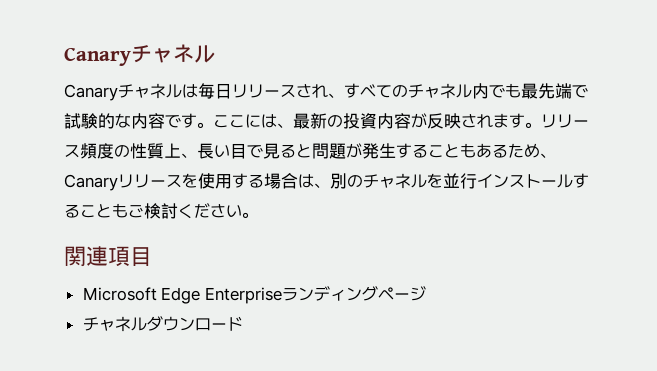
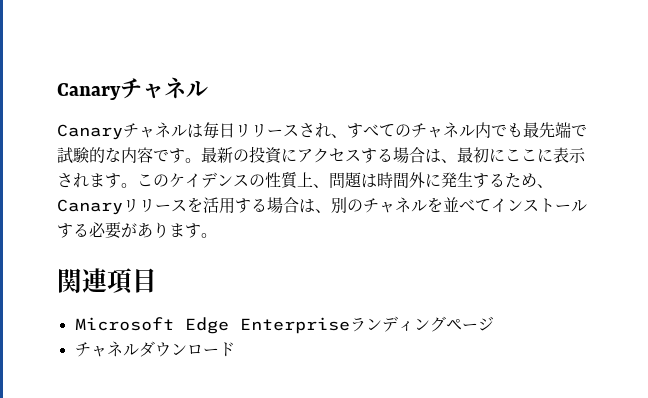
- ここには、最新の投資内容が反映されます。リリース頻度の性質上、長い目で見ると問題が発生することもあるため、Canaryリリースを使用する場合は、別のチャネルを並行インストールすることもご検討ください。
+ 最新の投資にアクセスする場合は、最初にここに表示されます。このケイデンスの性質上、問題は時間外に発生するため、Canaryリリースを活用する場合は、別のチャネルを並べてインストールする必要があります。

